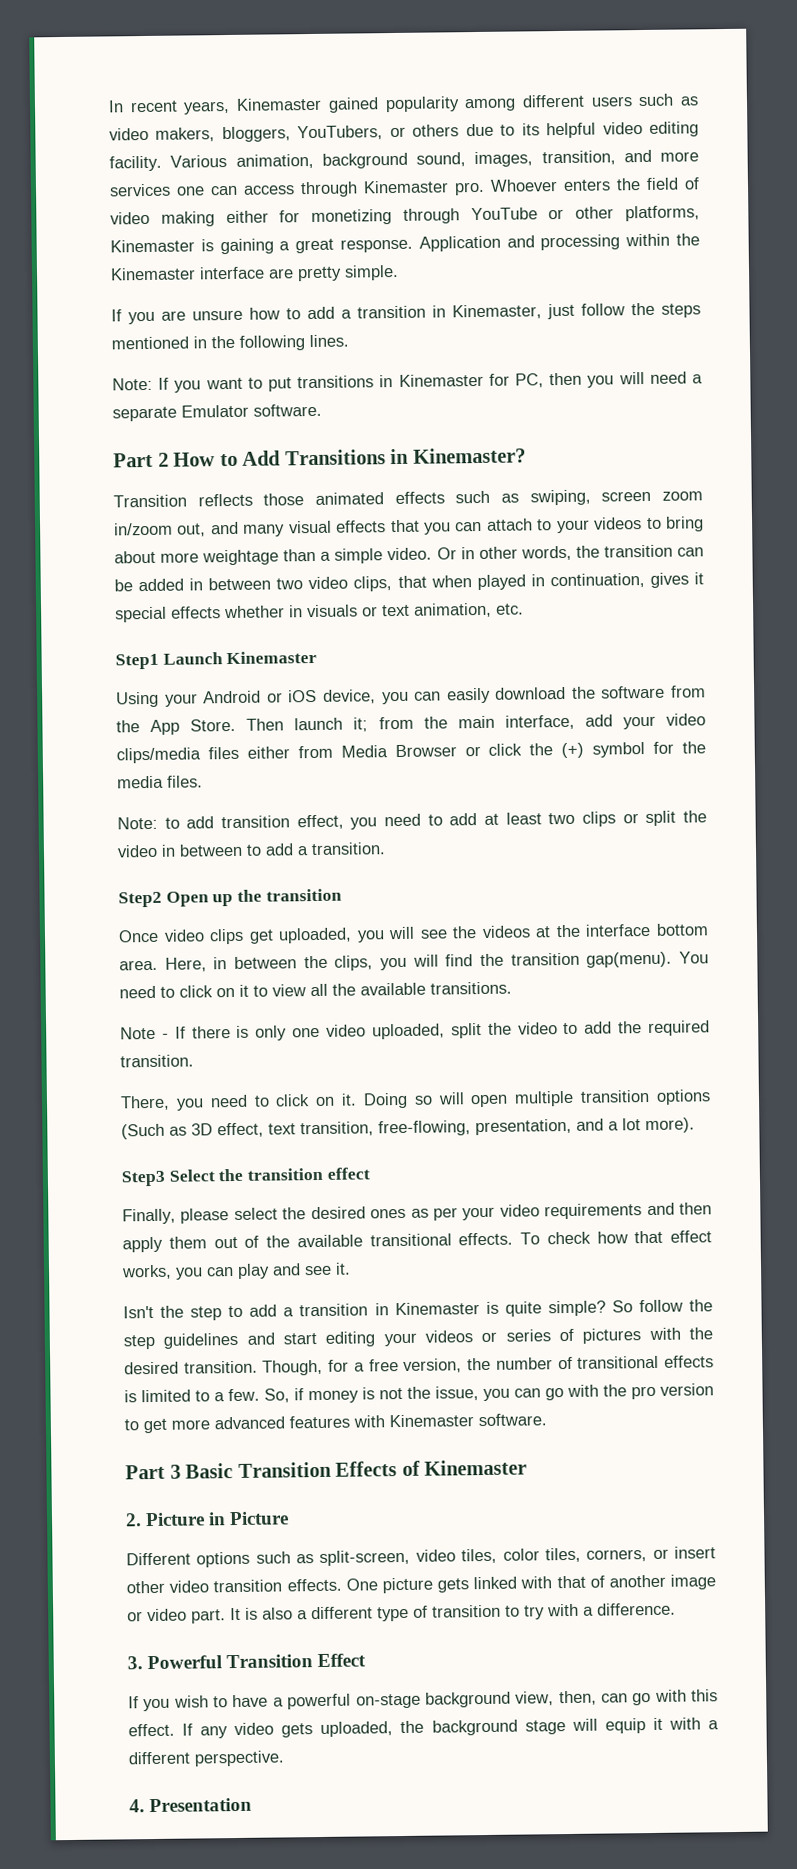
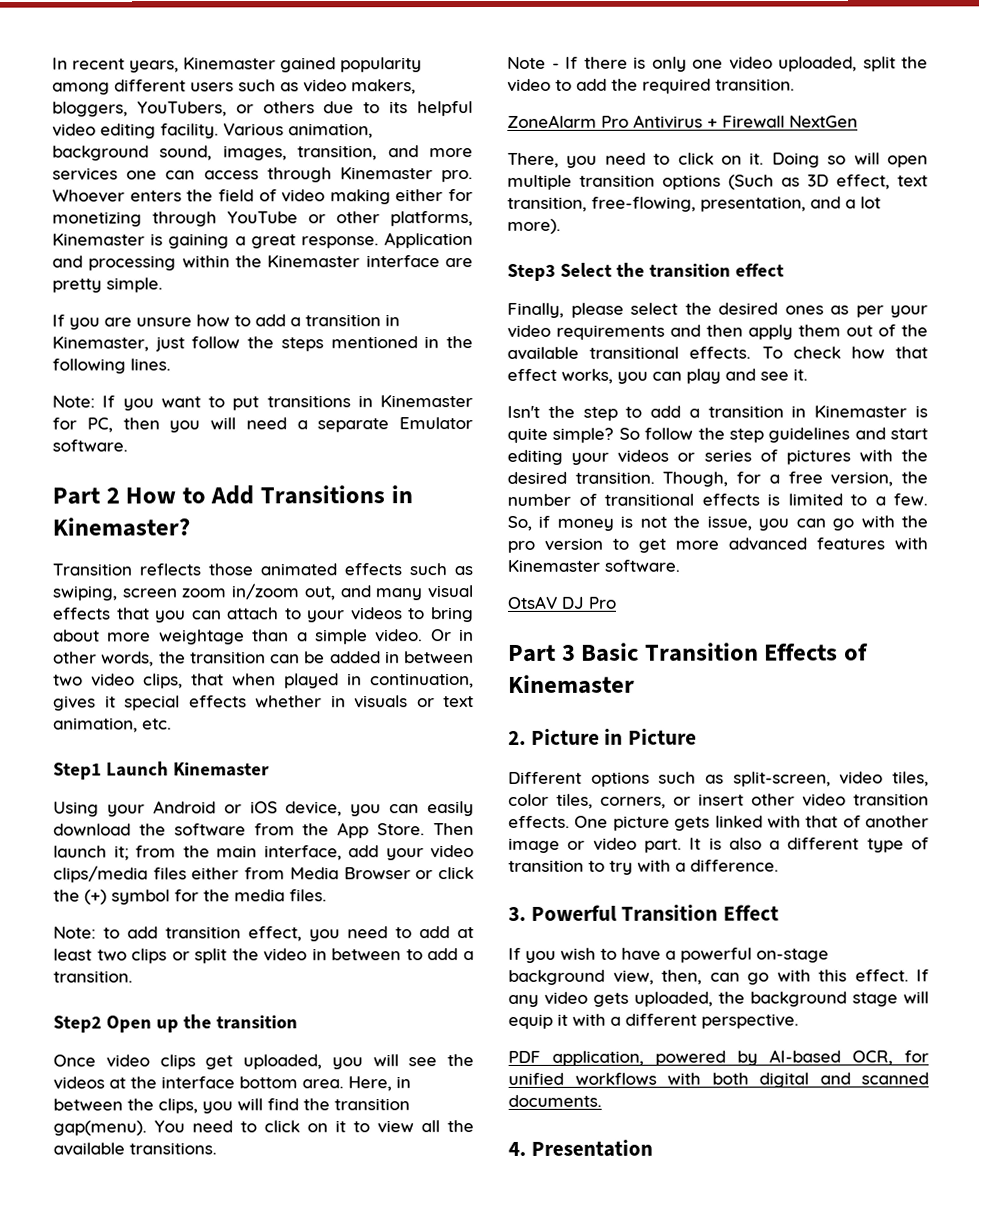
+ ZoneAlarm Pro Antivirus + Firewall NextGen
+ OtsAV DJ Pro
+ PDF application, powered by AI-based OCR, for unified workflows with both digital and scanned documents.

